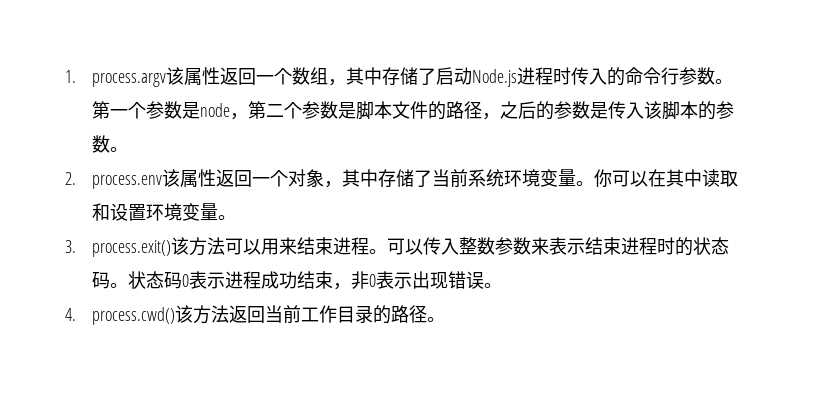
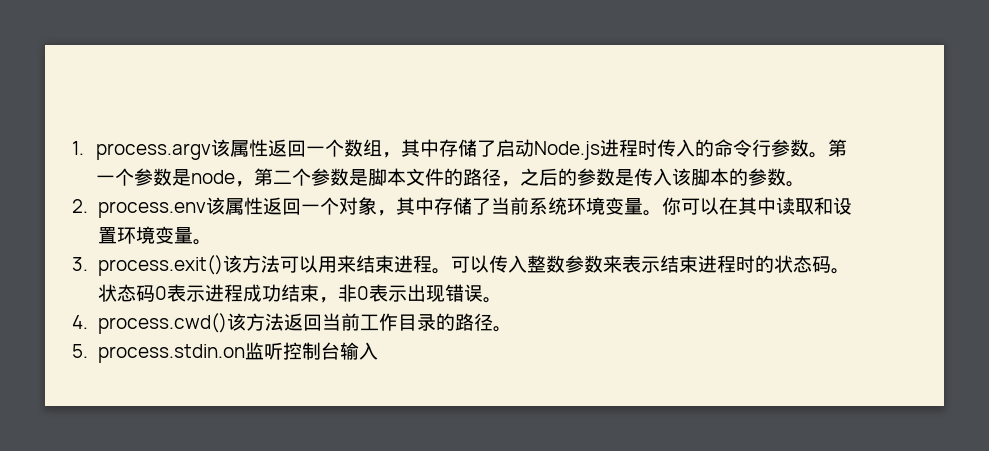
+ 5. process.stdin.on监听控制台输入

